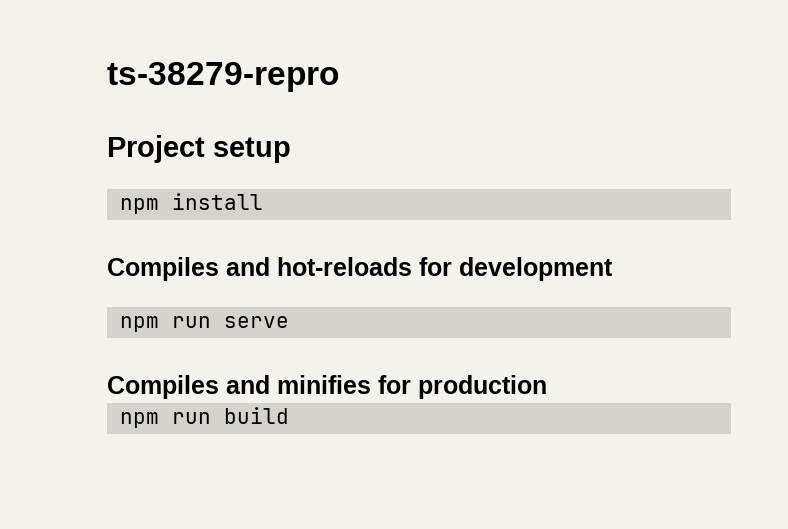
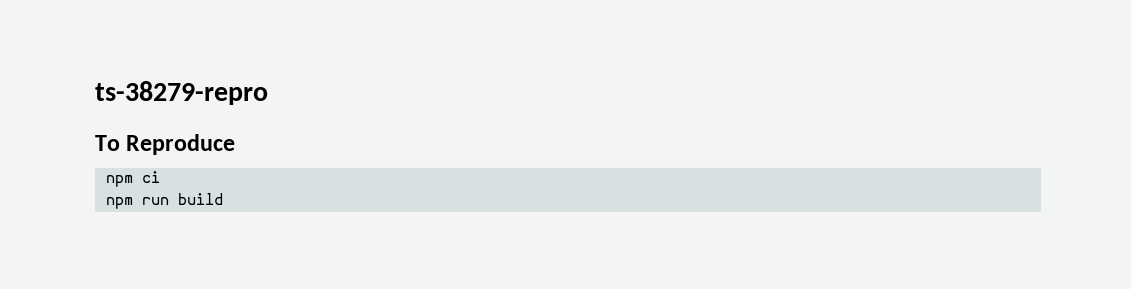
- Project setup
- npm install
- Compiles and hot-reloads for development
- npm run serve
- Compiles and minifies for production
+ To Reproduce
+ npm ci

